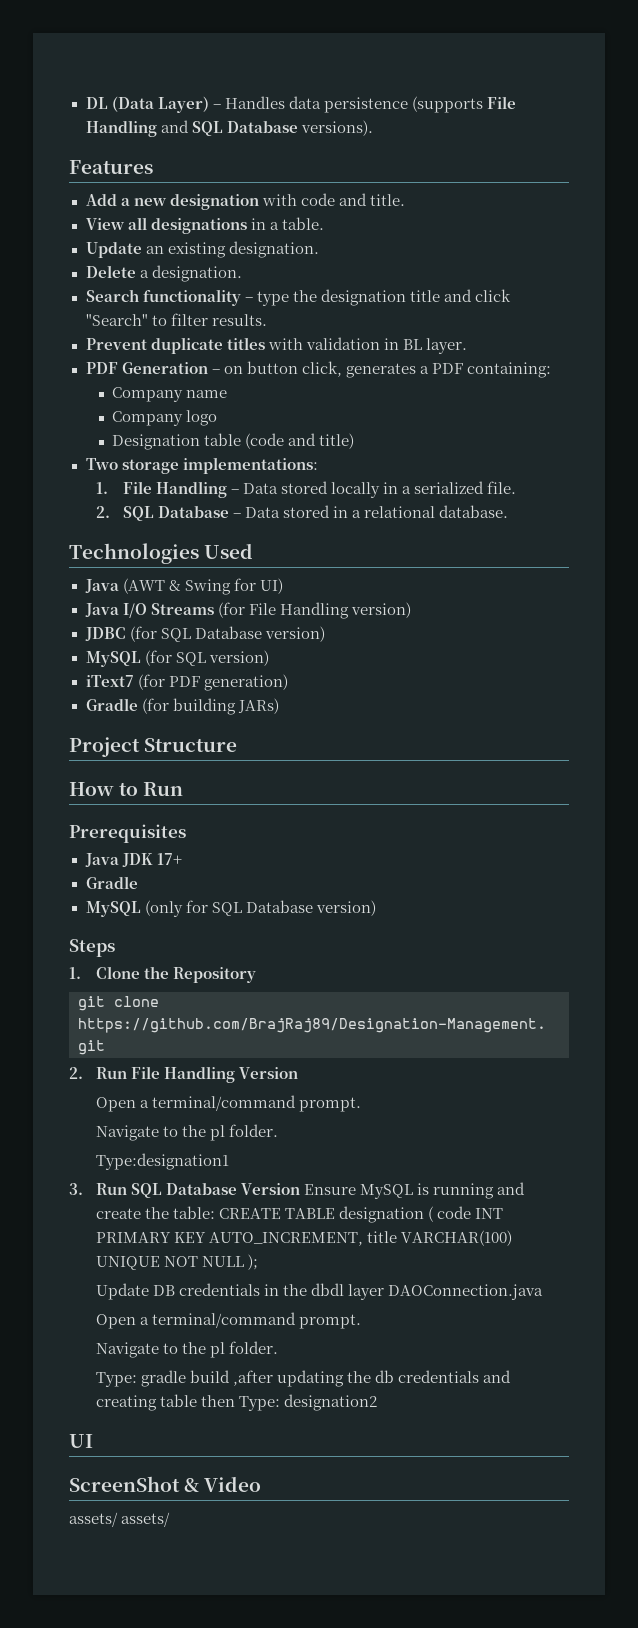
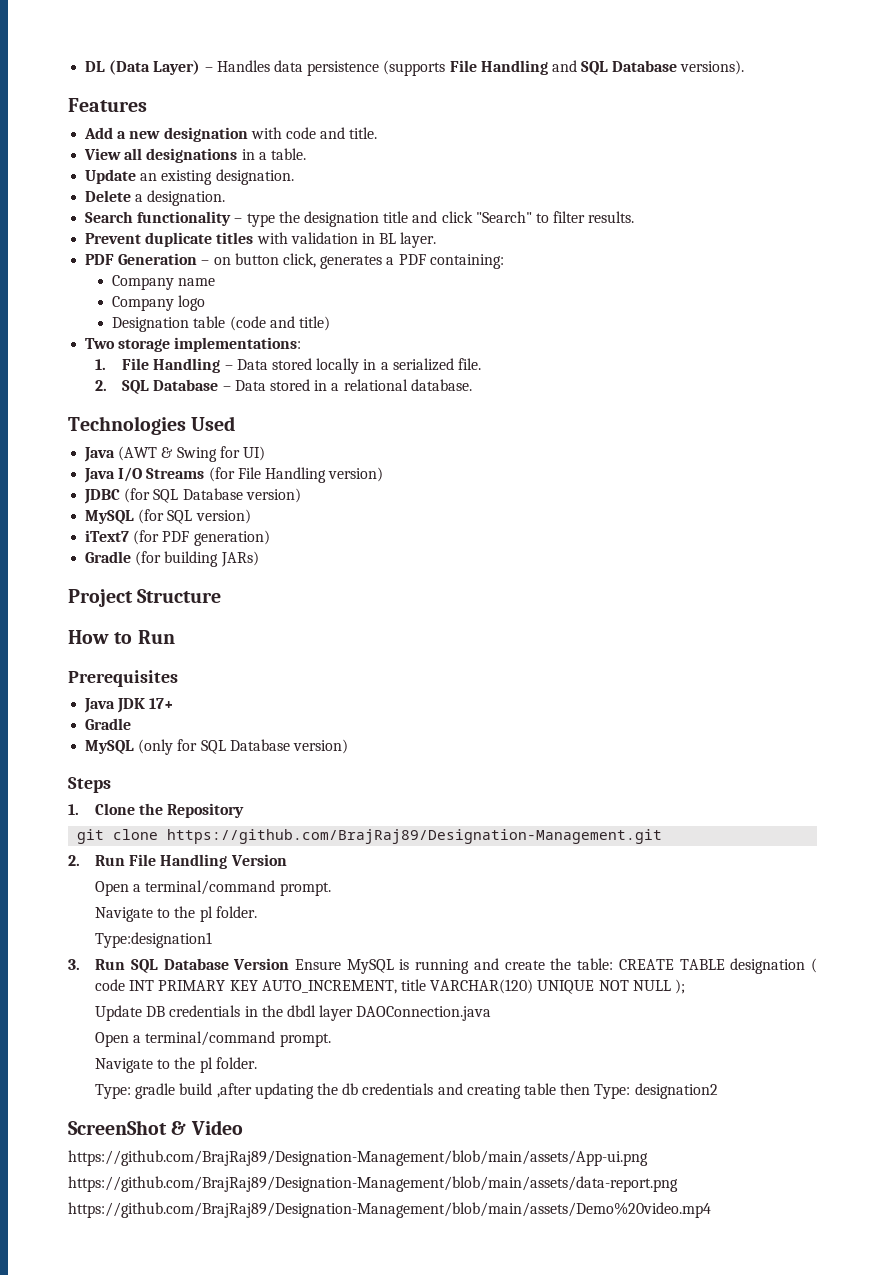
- 3. Run SQL Database Version Ensure MySQL is running and create the table: CREATE TABLE designation ( code INT PRIMARY KEY AUTO_INCREMENT, title VARCHAR(100) UNIQUE NOT NULL );
+ 3. Run SQL Database Version Ensure MySQL is running and create the table: CREATE TABLE designation ( code INT PRIMARY KEY AUTO_INCREMENT, title VARCHAR(120) UNIQUE NOT NULL );
- UI
- assets/ assets/
+ https://github.com/BrajRaj89/Designation-Management/blob/main/assets/App-ui.png
+ https://github.com/BrajRaj89/Designation-Management/blob/main/assets/data-report.png
+ https://github.com/BrajRaj89/Designation-Management/blob/main/assets/Demo%20video.mp4

